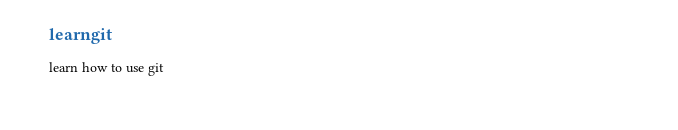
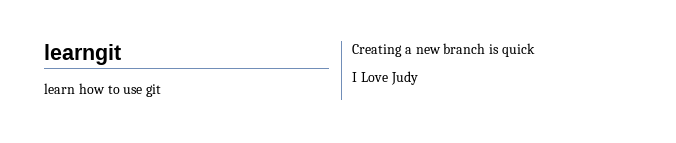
+ Creating a new branch is quick
+ I Love Judy

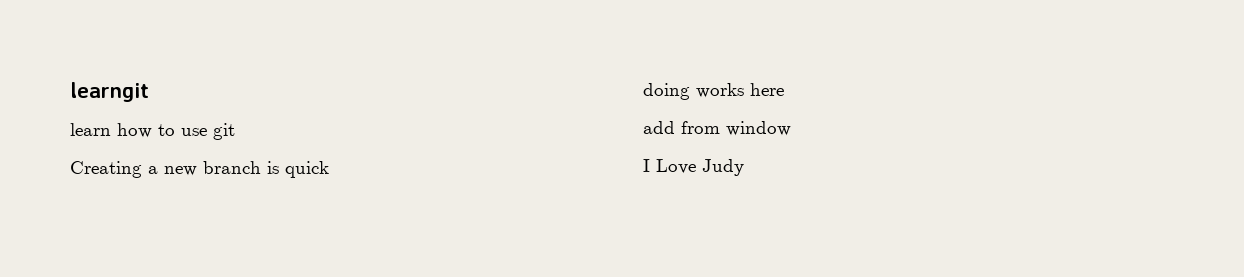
+ doing works here
+ add from window

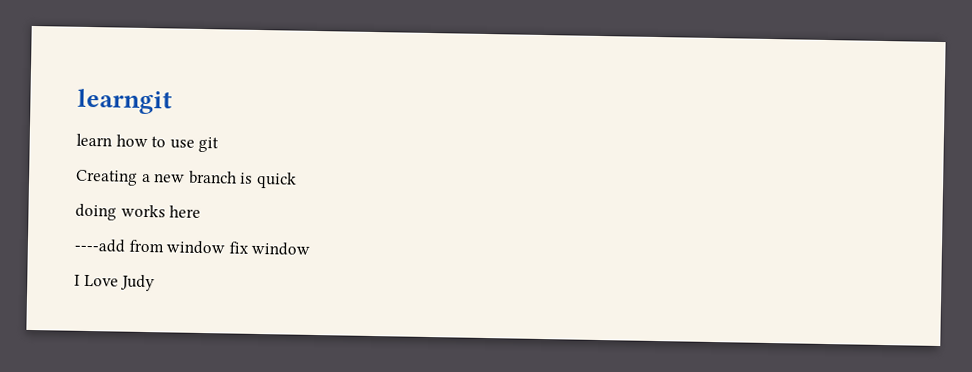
- add from window
+ ----add from window fix window

